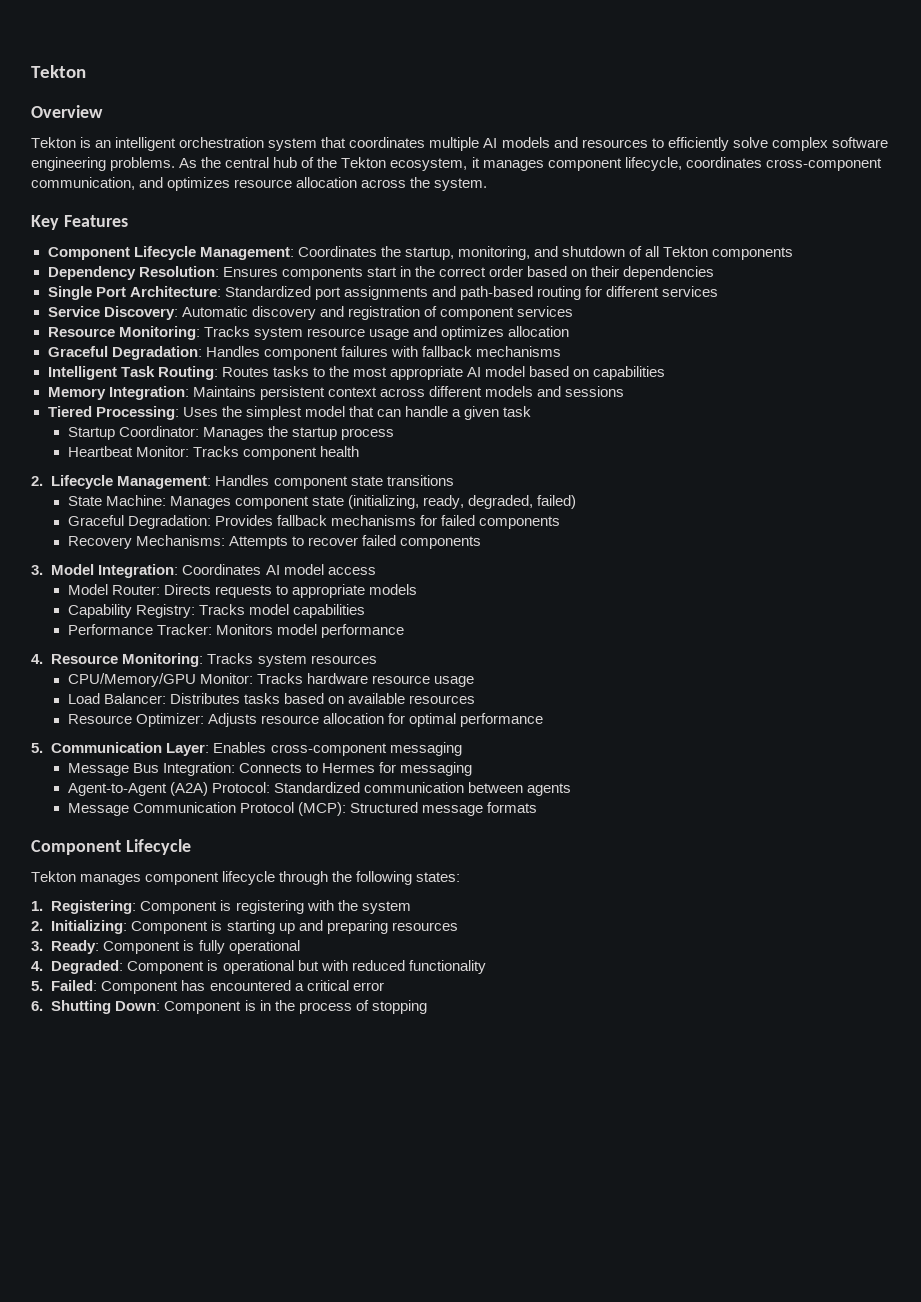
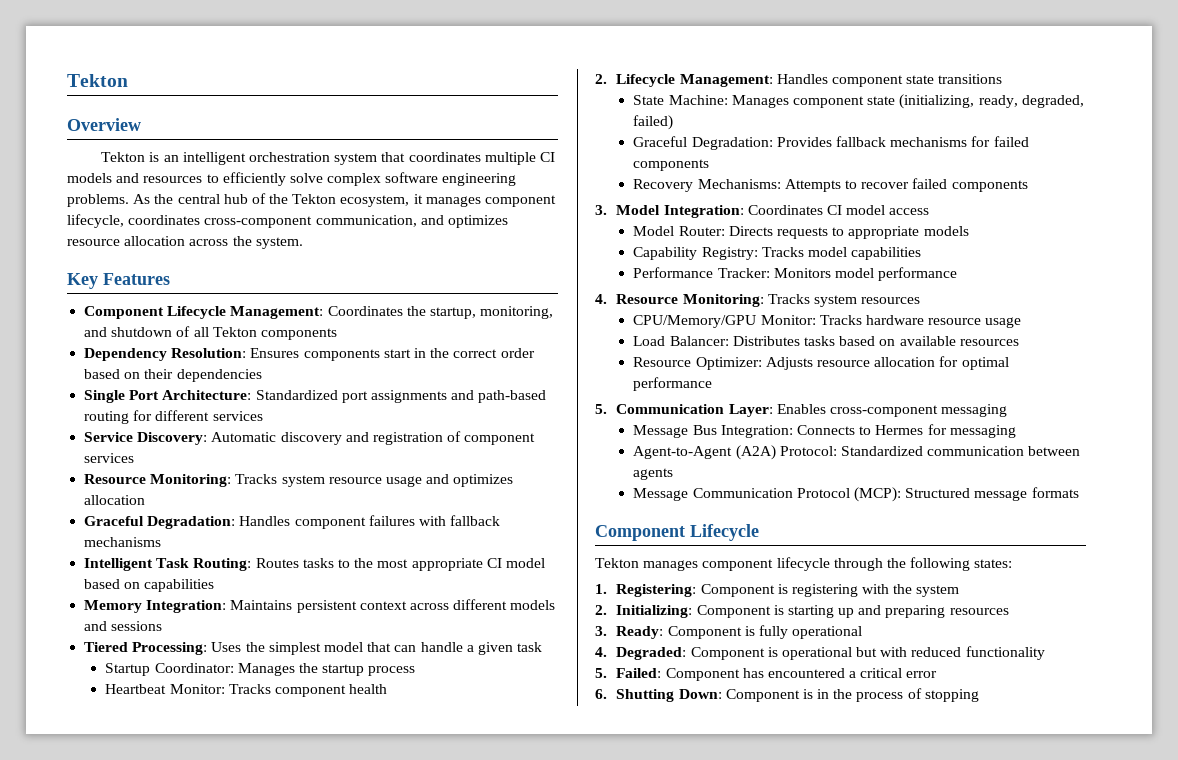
- Tekton is an intelligent orchestration system that coordinates multiple AI models and resources to efficiently solve complex software engineering problems.
+ Tekton is an intelligent orchestration system that coordinates multiple CI models and resources to efficiently solve complex software engineering problems.
- Intelligent Task Routing: Routes tasks to the most appropriate AI model based on capabilities
+ Intelligent Task Routing: Routes tasks to the most appropriate CI model based on capabilities
- 3. Model Integration: Coordinates AI model access
+ 3. Model Integration: Coordinates CI model access

